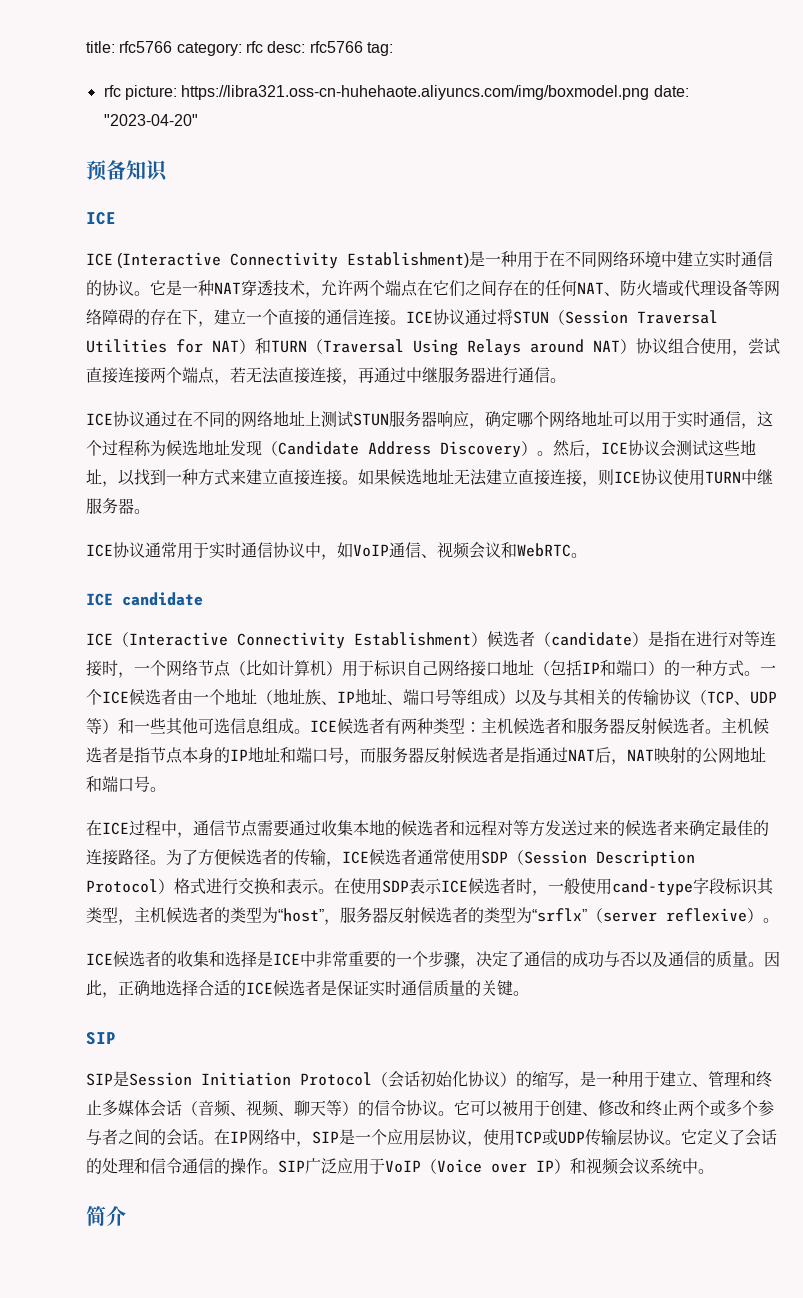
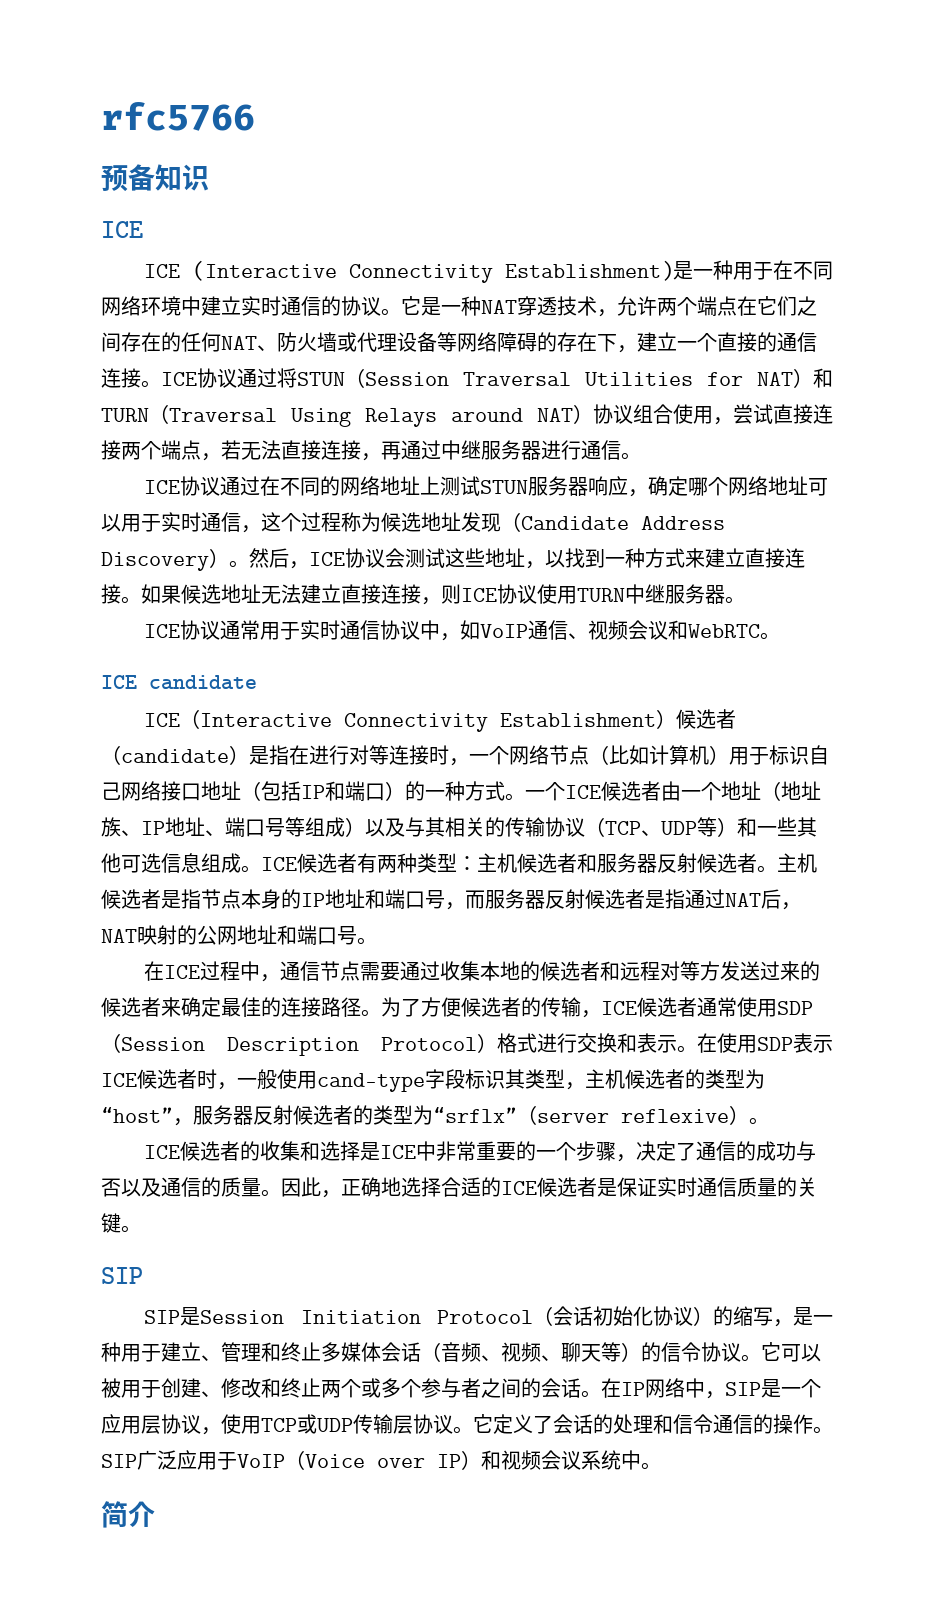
- title: rfc5766 category: rfc desc: rfc5766 tag:
- rfc picture: https://libra321.oss-cn-huhehaote.aliyuncs.com/img/boxmodel.png date: "2023-04-20"
+ rfc5766

